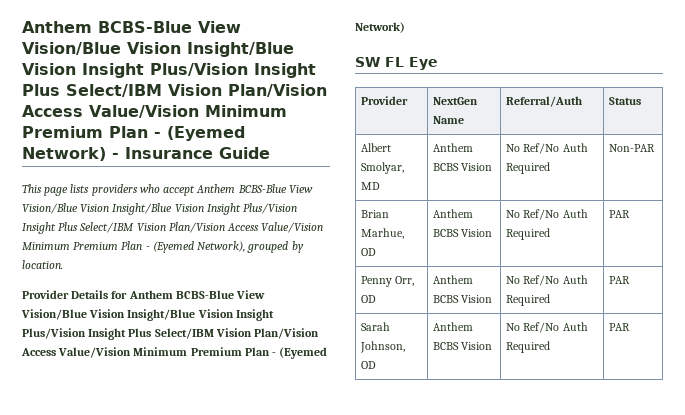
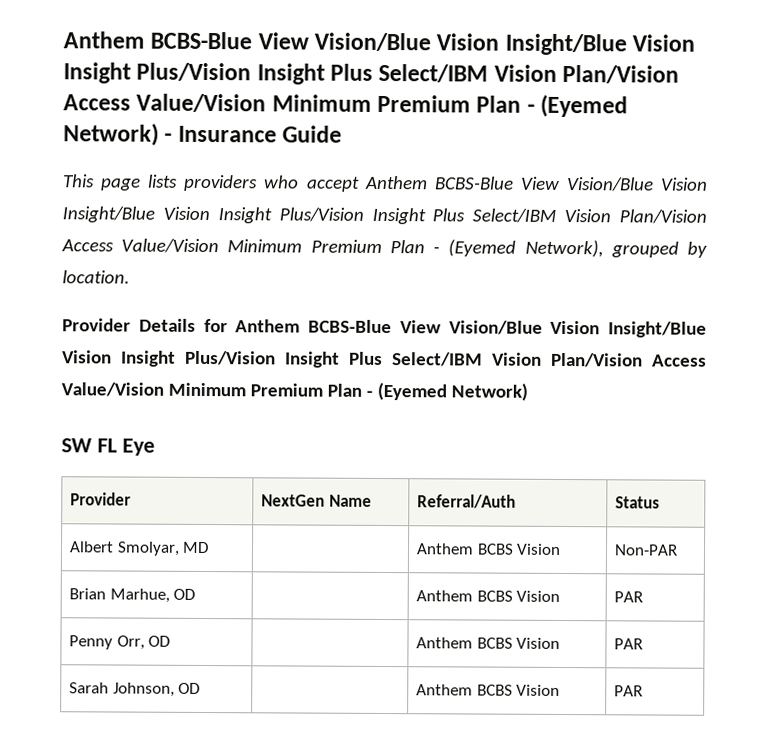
- Albert Smolyar, MD | Anthem BCBS Vision | No Ref/No Auth Required | Non-PAR
+ Albert Smolyar, MD | | Anthem BCBS Vision | Non-PAR
- Brian Marhue, OD | Anthem BCBS Vision | No Ref/No Auth Required | PAR
+ Brian Marhue, OD | | Anthem BCBS Vision | PAR
- Penny Orr, OD | Anthem BCBS Vision | No Ref/No Auth Required | PAR
+ Penny Orr, OD | | Anthem BCBS Vision | PAR
- Sarah Johnson, OD | Anthem BCBS Vision | No Ref/No Auth Required | PAR
+ Sarah Johnson, OD | | Anthem BCBS Vision | PAR

